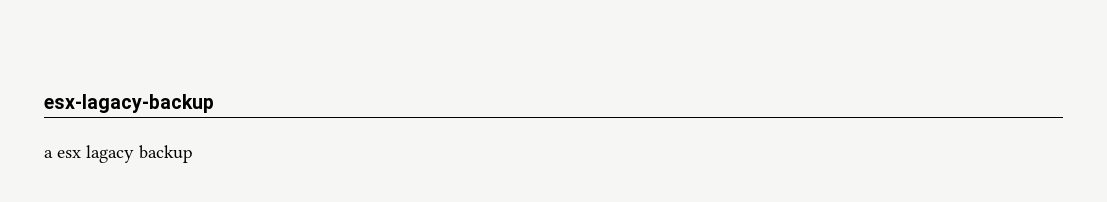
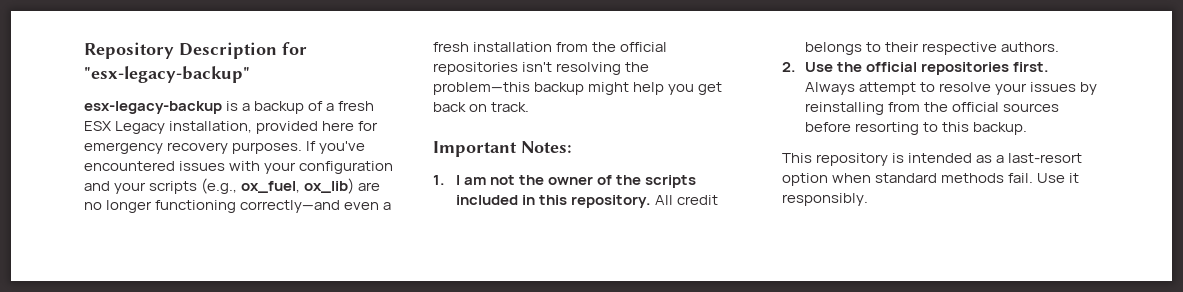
- esx-lagacy-backup
- a esx lagacy backup
+ Repository Description for "esx-legacy-backup"
+ esx-legacy-backup is a backup of a fresh ESX Legacy installation, provided here for emergency recovery purposes. If you've encountered issues with your configuration and your scripts (e.g., ox_fuel, ox_lib) are no longer functioning correctly—and even a fresh installation from the official repositories isn't resolving the problem—this backup might help you get back on track.
+ Important Notes:
+ 1. I am not the owner of the scripts included in this repository. All credit belongs to their respective authors.
+ 2. Use the official repositories first. Always attempt to resolve your issues by reinstalling from the official sources before resorting to this backup.
+ This repository is intended as a last-resort option when standard methods fail. Use it responsibly.

